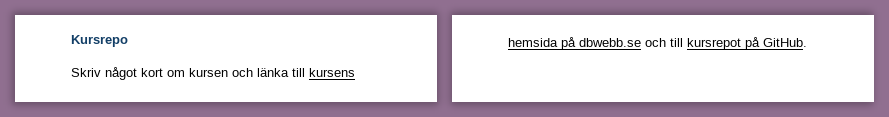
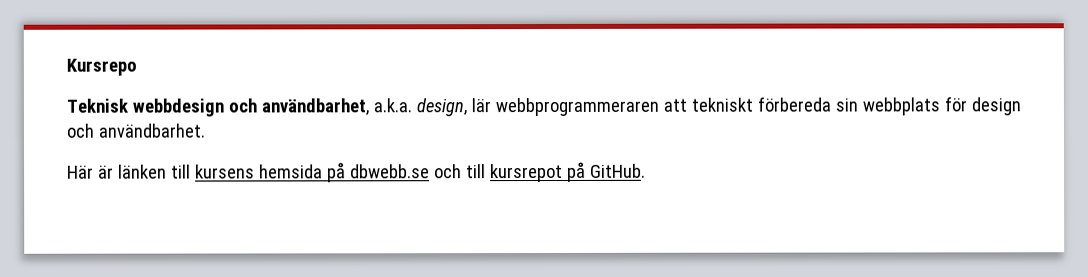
- Skriv något kort om kursen och länka till kursens hemsida på dbwebb.se och till kursrepot på GitHub.
+ Teknisk webbdesign och användbarhet, a.k.a. design, lär webbprogrammeraren att tekniskt förbereda sin webbplats för design och användbarhet.
+ Här är länken till kursens hemsida på dbwebb.se och till kursrepot på GitHub.

